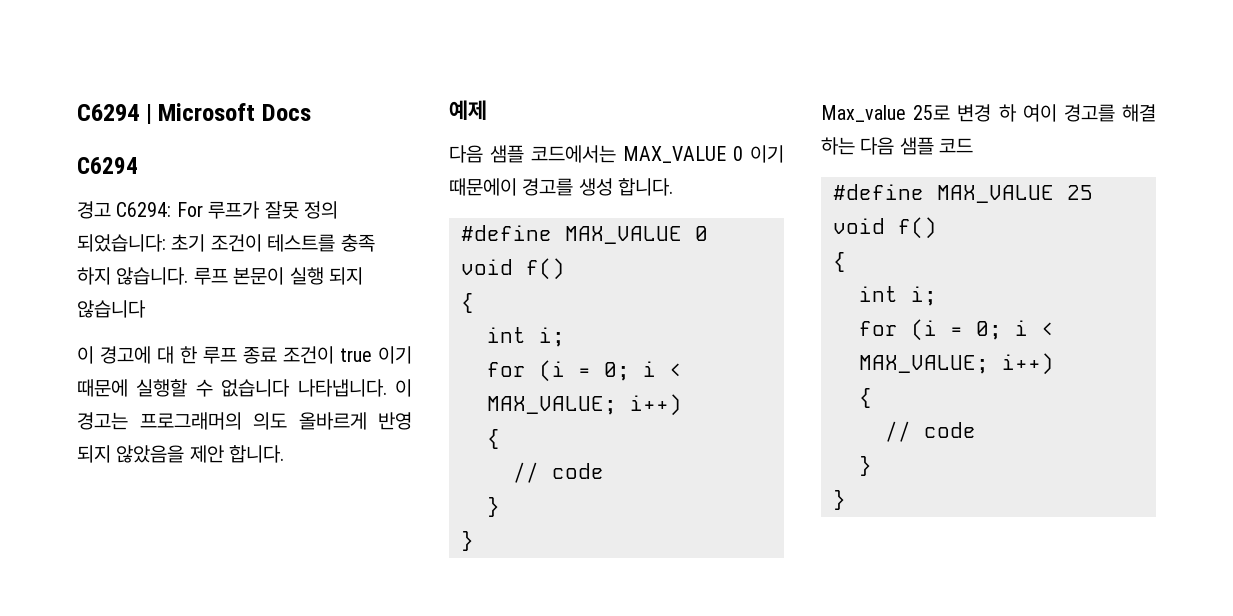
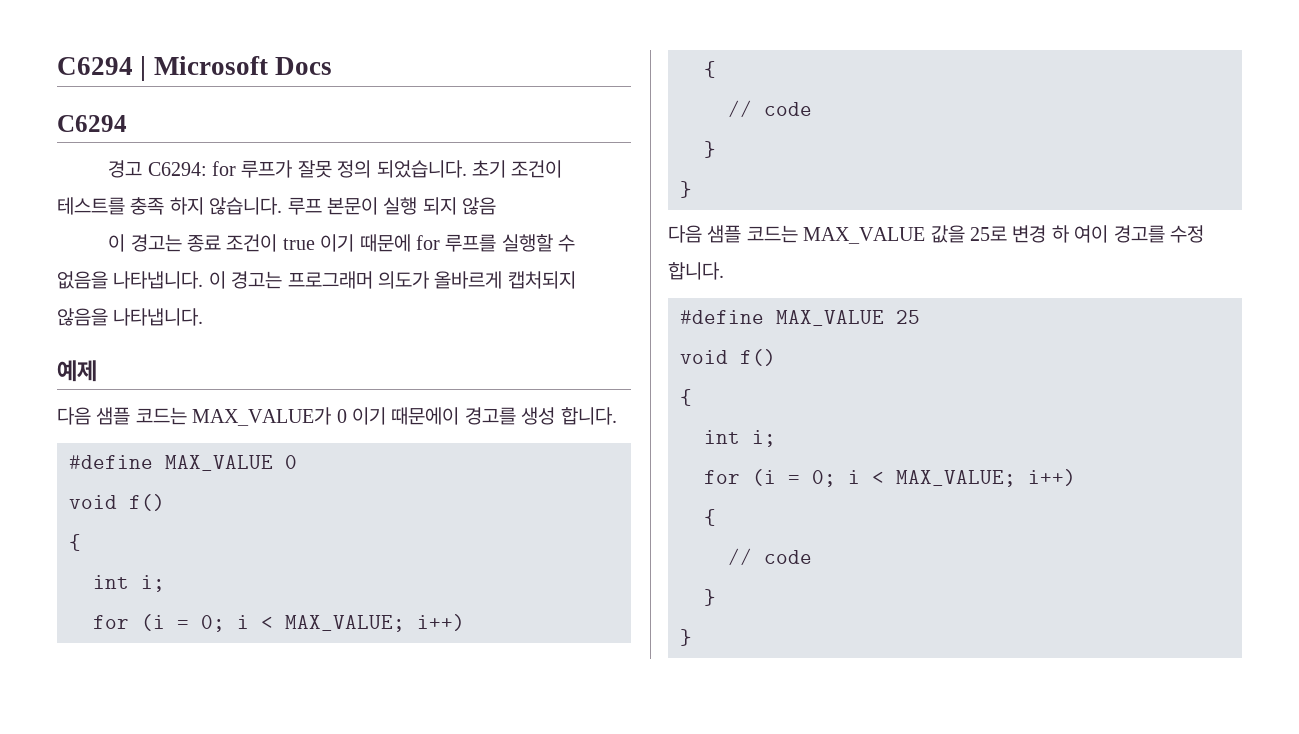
- 경고 C6294: For 루프가 잘못 정의 되었습니다: 초기 조건이 테스트를 충족 하지 않습니다.
+ 경고 C6294: for 루프가 잘못 정의 되었습니다. 초기 조건이 테스트를 충족 하지 않습니다.
- 루프 본문이 실행 되지 않습니다
- 이 경고에 대 한 루프 종료 조건이 true 이기 때문에 실행할 수 없습니다 나타냅니다.
+ 루프 본문이 실행 되지 않음
+ 이 경고는 종료 조건이 true 이기 때문에 for 루프를 실행할 수 없음을 나타냅니다.
- 이 경고는 프로그래머의 의도 올바르게 반영 되지 않았음을 제안 합니다.
+ 이 경고는 프로그래머 의도가 올바르게 캡처되지 않음을 나타냅니다.
- 다음 샘플 코드에서는 MAX_VALUE 0 이기 때문에이 경고를 생성 합니다.
+ 다음 샘플 코드는 MAX_VALUE가 0 이기 때문에이 경고를 생성 합니다.
- Max_value 25로 변경 하 여이 경고를 해결 하는 다음 샘플 코드
+ 다음 샘플 코드는 MAX_VALUE 값을 25로 변경 하 여이 경고를 수정 합니다.

